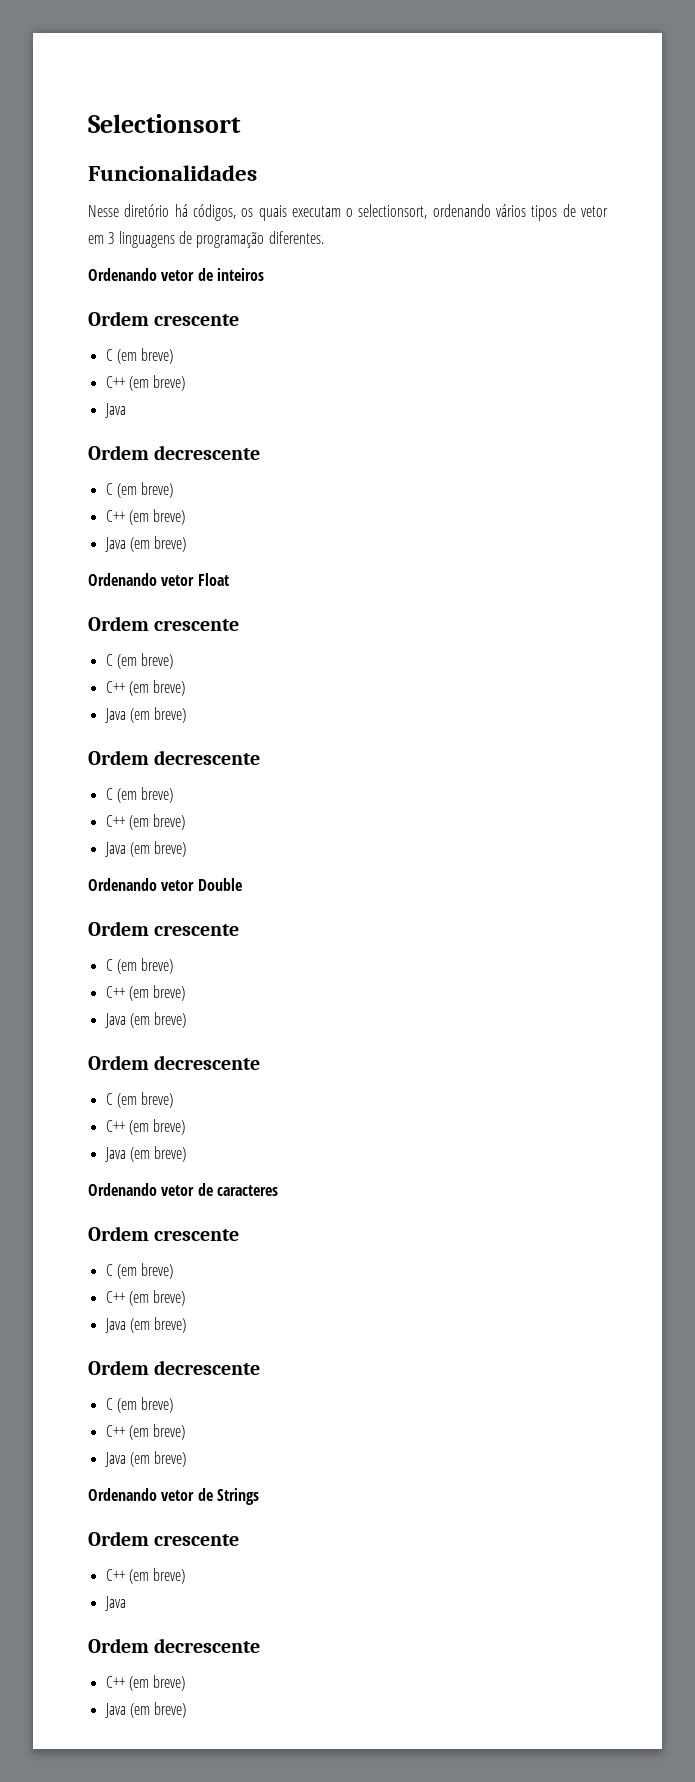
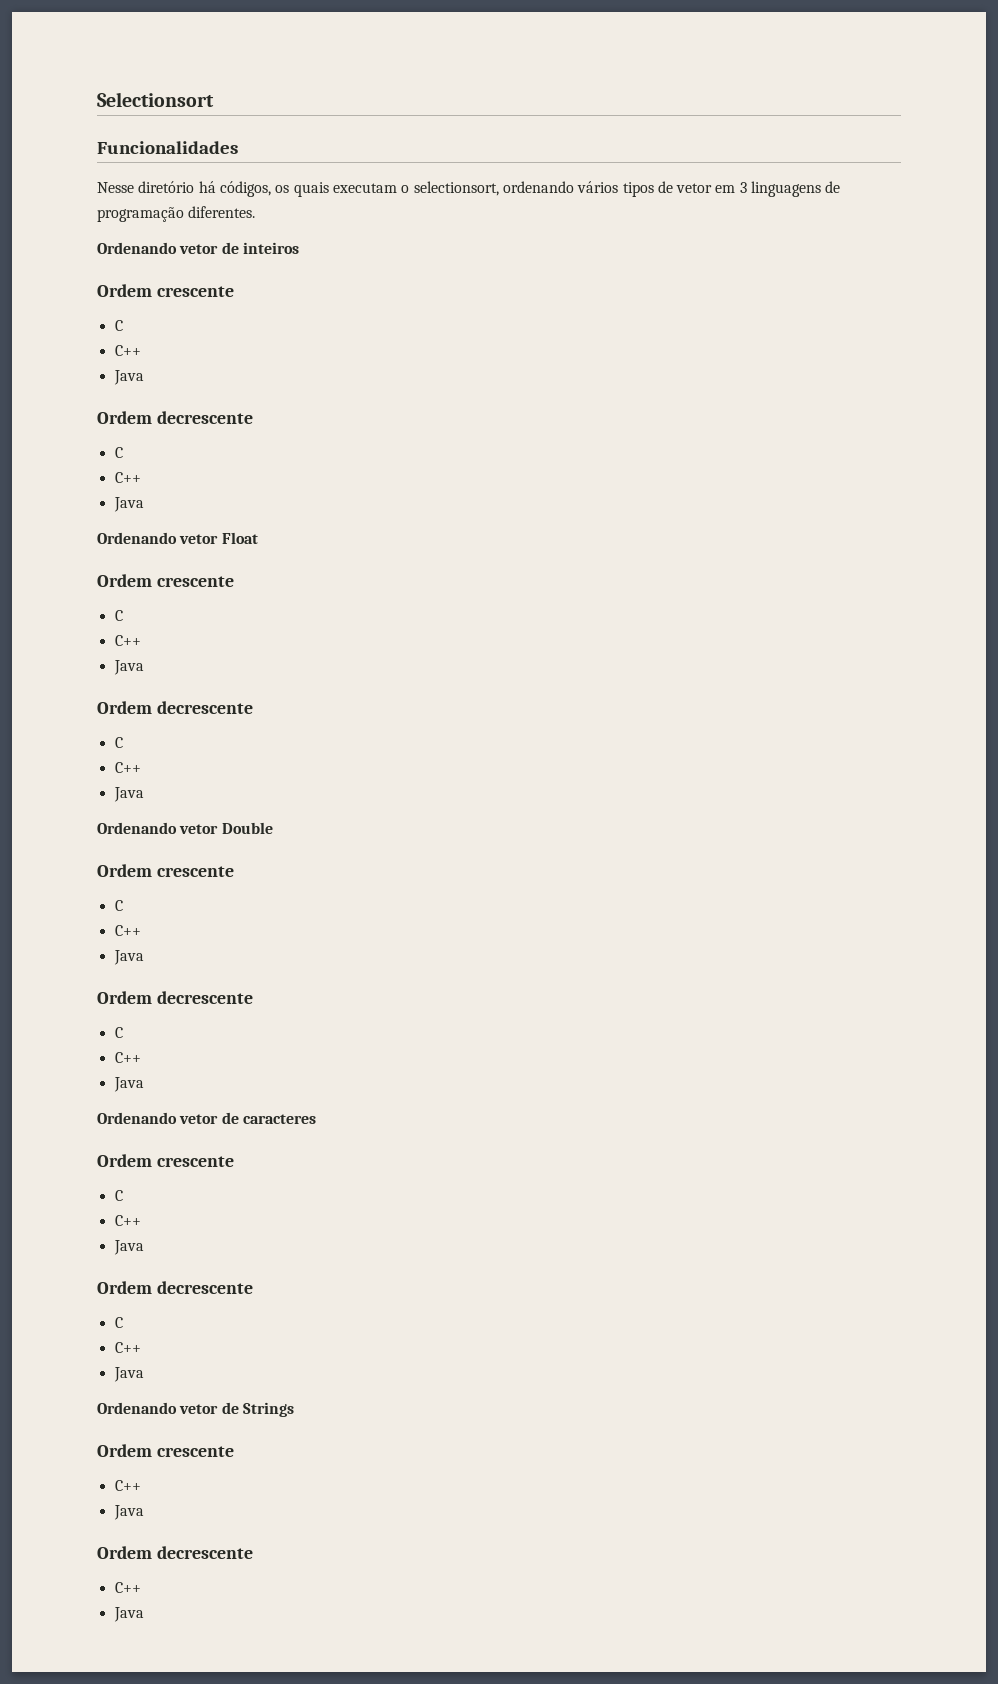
  Ordenando vetor de inteiros
  Ordem crescente
- C (em breve)
- C++ (em breve)
+ C
+ C++
  Java
  Ordem decrescente
- C (em breve)
- C++ (em breve)
- Java (em breve)
+ C
+ C++
+ Java
  Ordenando vetor Float
  Ordem crescente
- C (em breve)
- C++ (em breve)
- Java (em breve)
+ C
+ C++
+ Java
  Ordem decrescente
- C (em breve)
- C++ (em breve)
- Java (em breve)
+ C
+ C++
+ Java
  Ordenando vetor Double
  Ordem crescente
- C (em breve)
- C++ (em breve)
- Java (em breve)
+ C
+ C++
+ Java
  Ordem decrescente
- C (em breve)
- C++ (em breve)
- Java (em breve)
+ C
+ C++
+ Java
  Ordenando vetor de caracteres
  Ordem crescente
- C (em breve)
- C++ (em breve)
- Java (em breve)
+ C
+ C++
+ Java
  Ordem decrescente
- C (em breve)
- C++ (em breve)
- Java (em breve)
+ C
+ C++
+ Java
  Ordenando vetor de Strings
  Ordem crescente
- C++ (em breve)
+ C++
  Java
  Ordem decrescente
- C++ (em breve)
- Java (em breve)
+ C++
+ Java

